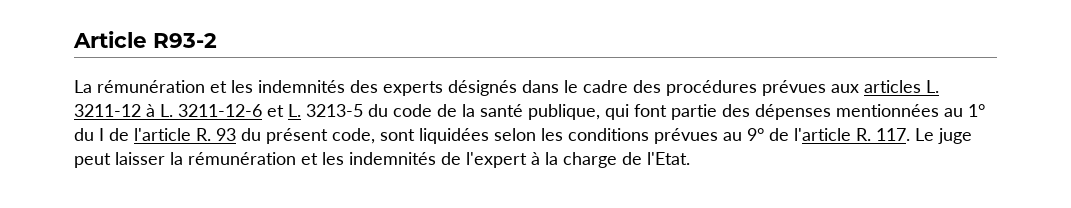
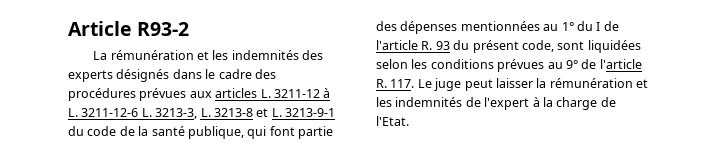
- La rémunération et les indemnités des experts désignés dans le cadre des procédures prévues aux articles L. 3211-12 à L. 3211-12-6 et L. 3213-5 du code de la santé publique, qui font partie des dépenses mentionnées au 1° du I de l'article R. 93 du présent code, sont liquidées selon les conditions prévues au 9° de l'article R. 117. Le juge peut laisser la rémunération et les indemnités de l'expert à la charge de l'Etat.
+ La rémunération et les indemnités des experts désignés dans le cadre des procédures prévues aux articles L. 3211-12 à L. 3211-12-6 L. 3213-3, L. 3213-8 et L. 3213-9-1 du code de la santé publique, qui font partie des dépenses mentionnées au 1° du I de l'article R. 93 du présent code, sont liquidées selon les conditions prévues au 9° de l'article R. 117. Le juge peut laisser la rémunération et les indemnités de l'expert à la charge de l'Etat.

